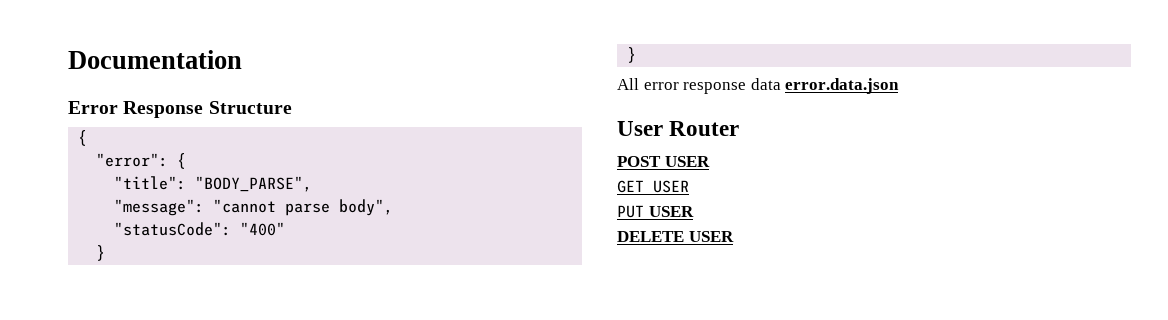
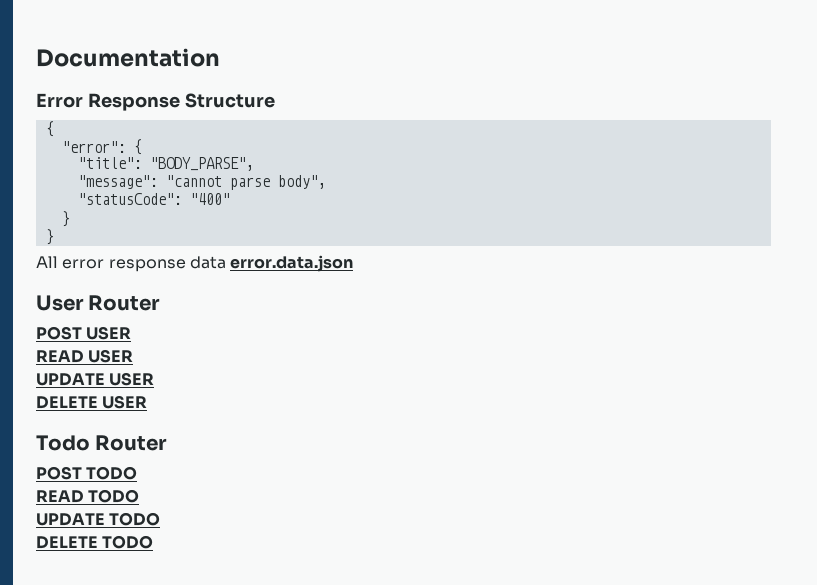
- GET USER
- PUT USER
+ READ USER
+ UPDATE USER
+ Todo Router
+ POST TODO
+ READ TODO
+ UPDATE TODO
+ DELETE TODO

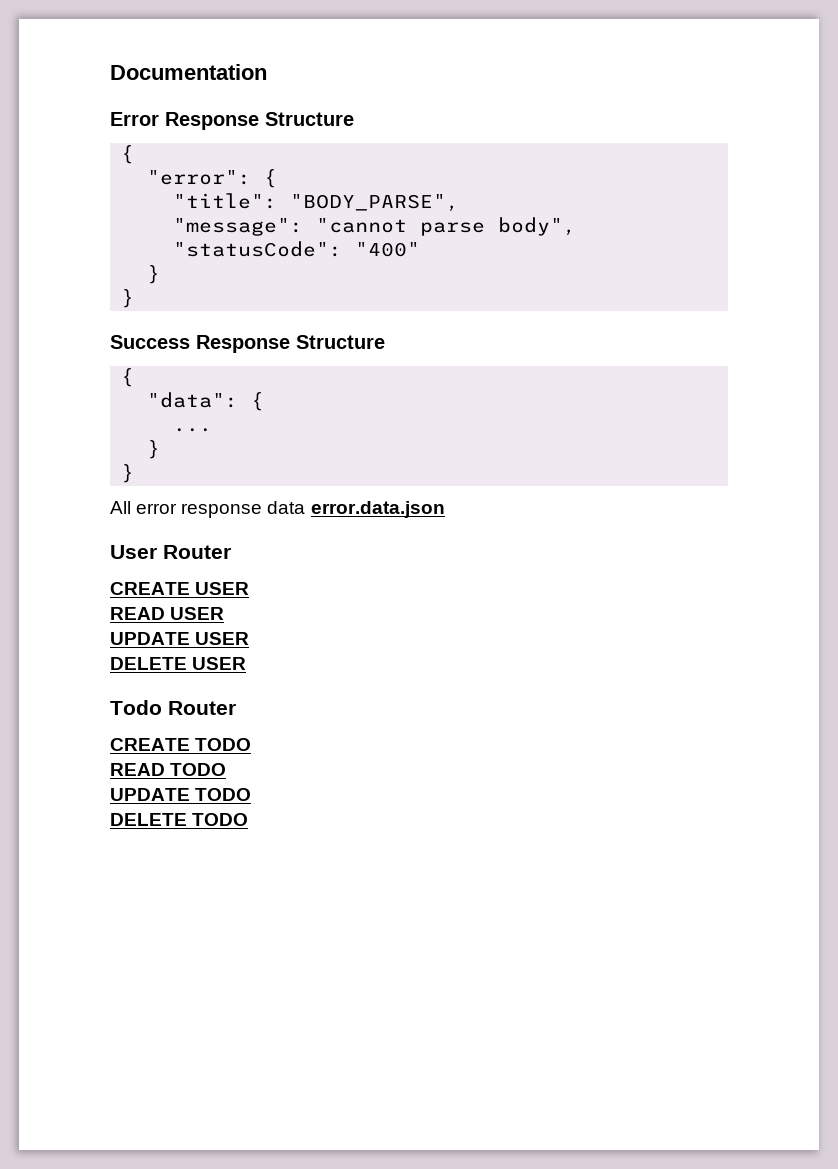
+ Success Response Structure
+ {
+ "data": {
+ ...
+ }
+ }
- POST USER
+ CREATE USER
- POST TODO
+ CREATE TODO

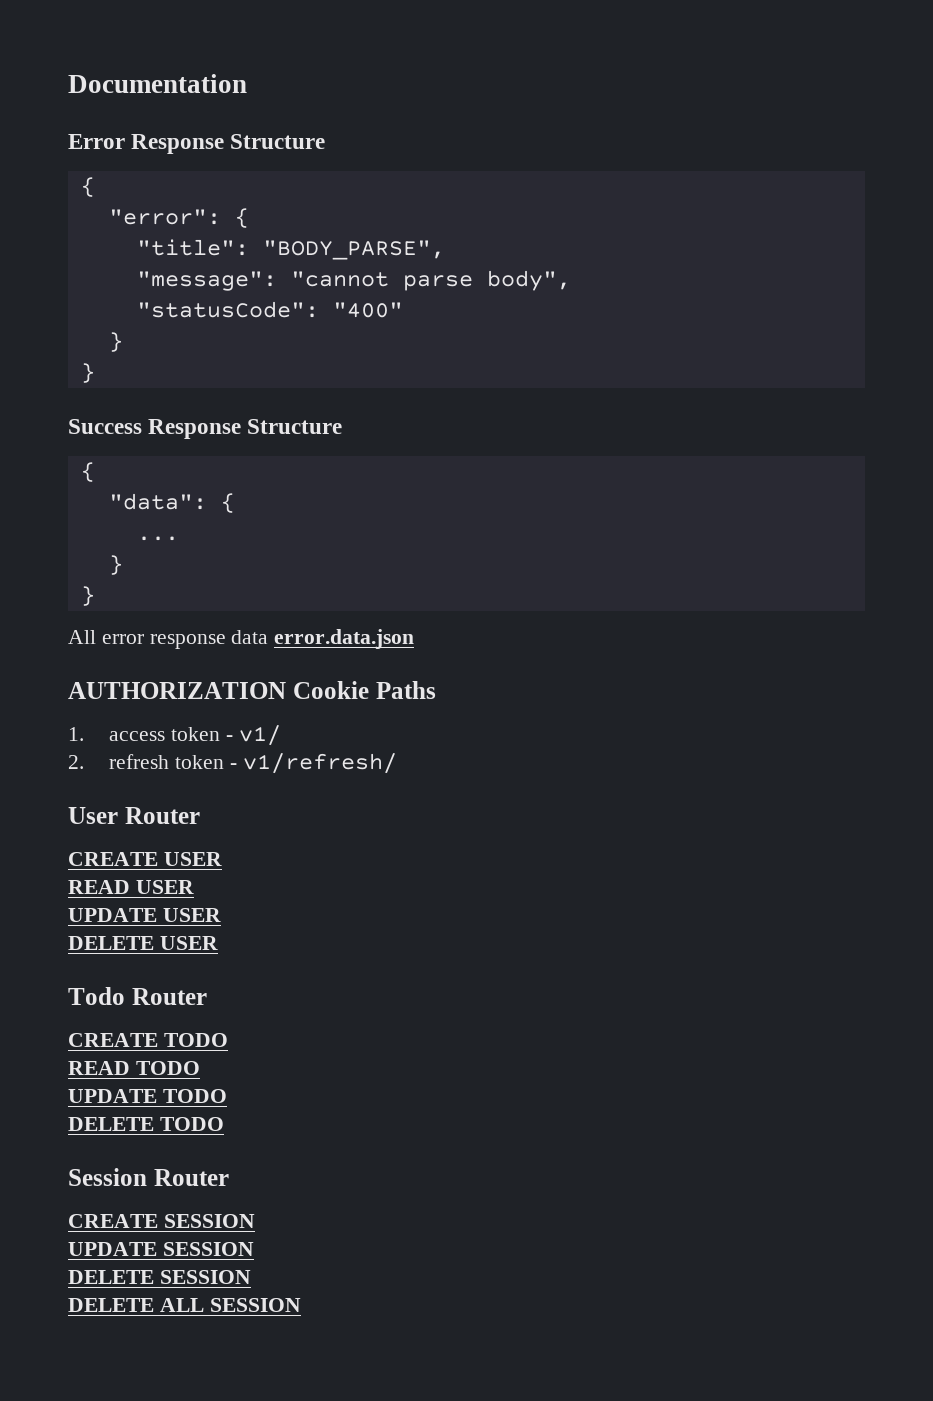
+ AUTHORIZATION Cookie Paths
+ 1. access token - v1/
+ 2. refresh token - v1/refresh/
+ Session Router
+ CREATE SESSION
+ UPDATE SESSION
+ DELETE SESSION
+ DELETE ALL SESSION

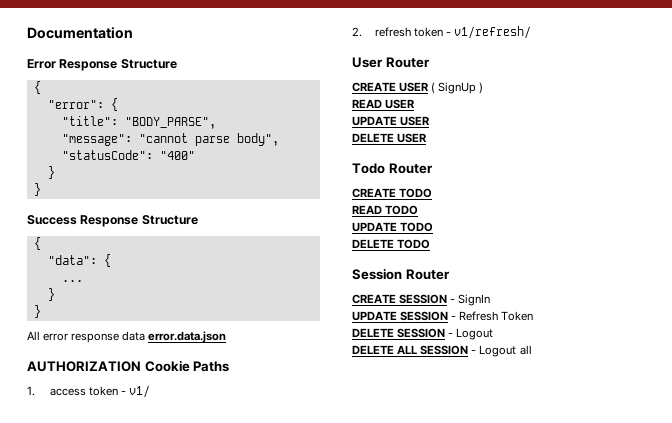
- CREATE USER
+ CREATE USER ( SignUp )
- CREATE SESSION
+ CREATE SESSION - SignIn
- UPDATE SESSION
+ UPDATE SESSION - Refresh Token
- DELETE SESSION
+ DELETE SESSION - Logout
- DELETE ALL SESSION
+ DELETE ALL SESSION - Logout all

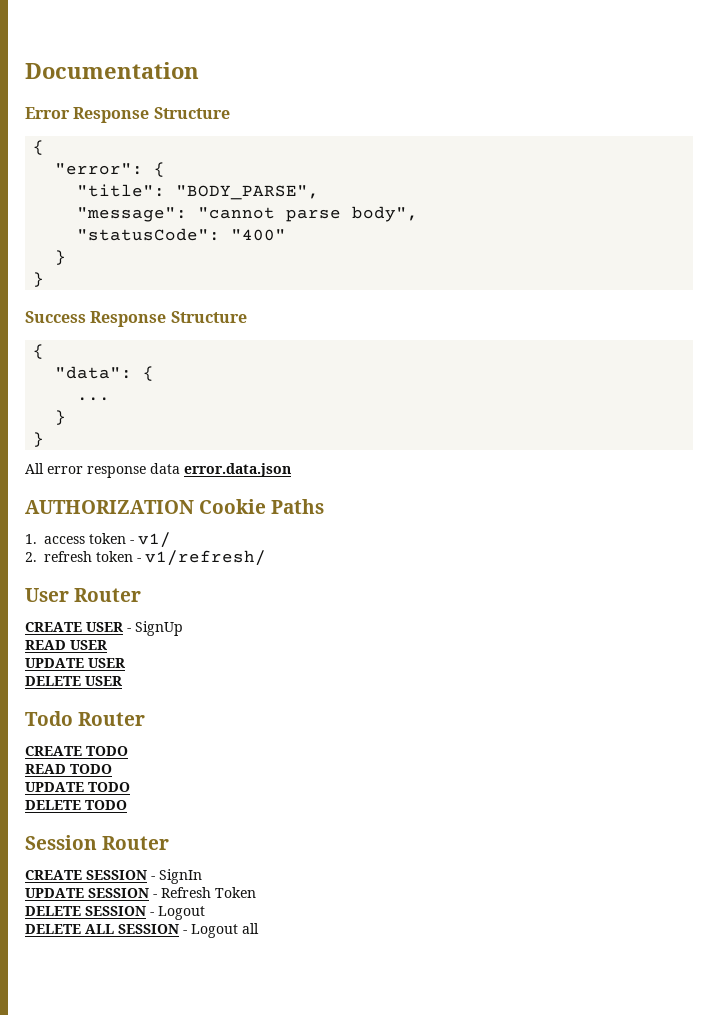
- CREATE USER ( SignUp )
+ CREATE USER - SignUp

